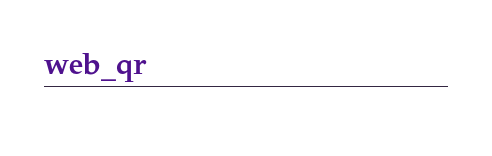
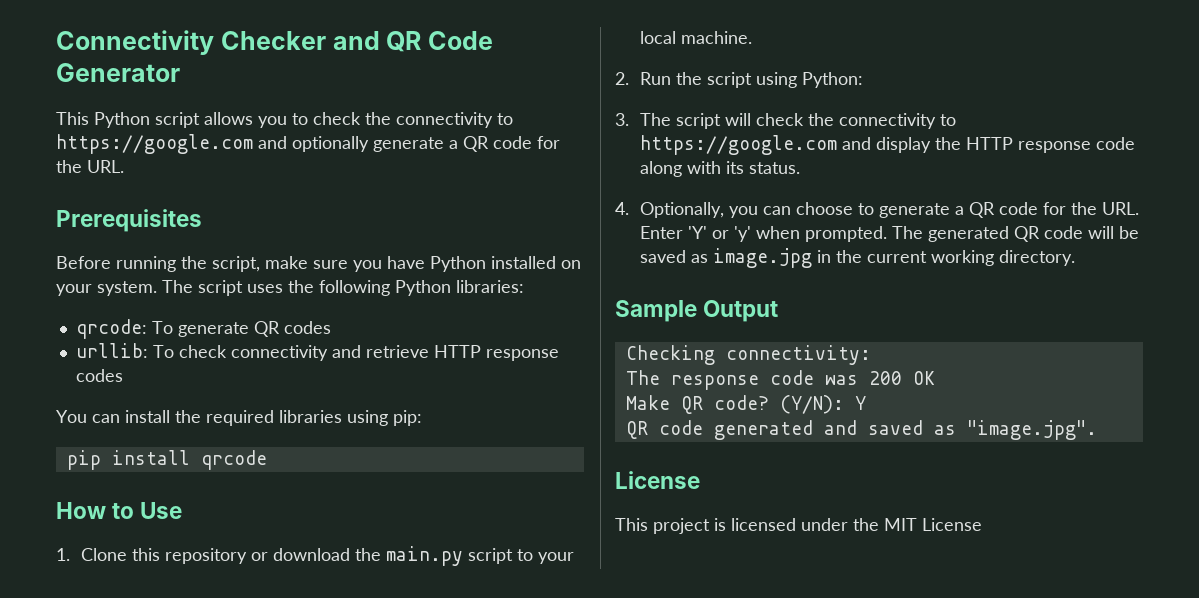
- web_qr
+ Connectivity Checker and QR Code Generator
+ This Python script allows you to check the connectivity to https://google.com and optionally generate a QR code for the URL.
+ Prerequisites
+ Before running the script, make sure you have Python installed on your system. The script uses the following Python libraries:
+ qrcode: To generate QR codes
+ urllib: To check connectivity and retrieve HTTP response codes
+ You can install the required libraries using pip:
+ pip install qrcode
+ How to Use
+ 1. Clone this repository or download the main.py script to your local machine.
+ 2. Run the script using Python:
+ 3. The script will check the connectivity to https://google.com and display the HTTP response code along with its status.
+ 4. Optionally, you can choose to generate a QR code for the URL. Enter 'Y' or 'y' when prompted. The generated QR code will be saved as image.jpg in the current working directory.
+ Sample Output
+ Checking connectivity:
+ The response code was 200 OK
+ Make QR code? (Y/N): Y
+ QR code generated and saved as "image.jpg".
+ License
+ This project is licensed under the MIT License

